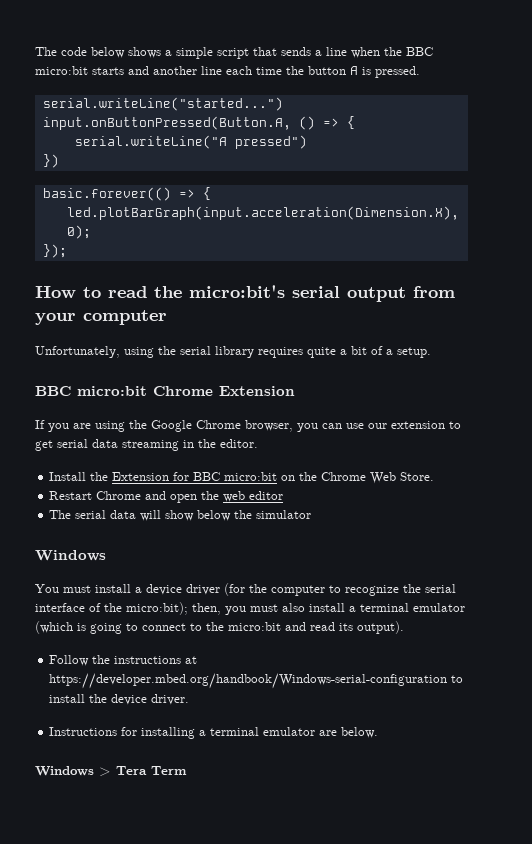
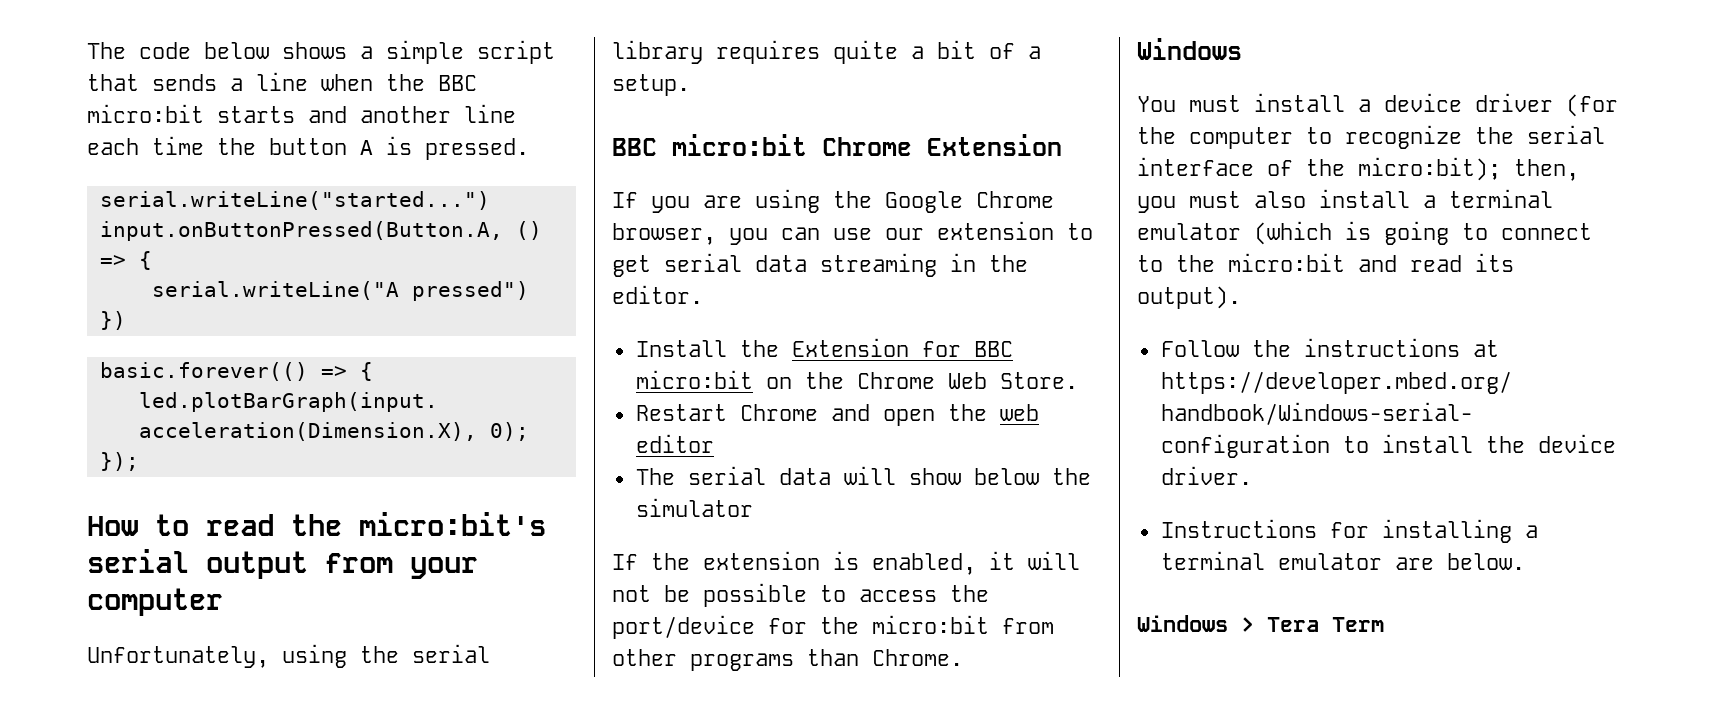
+ If the extension is enabled, it will not be possible to access the port/device for the micro:bit from other programs than Chrome.

